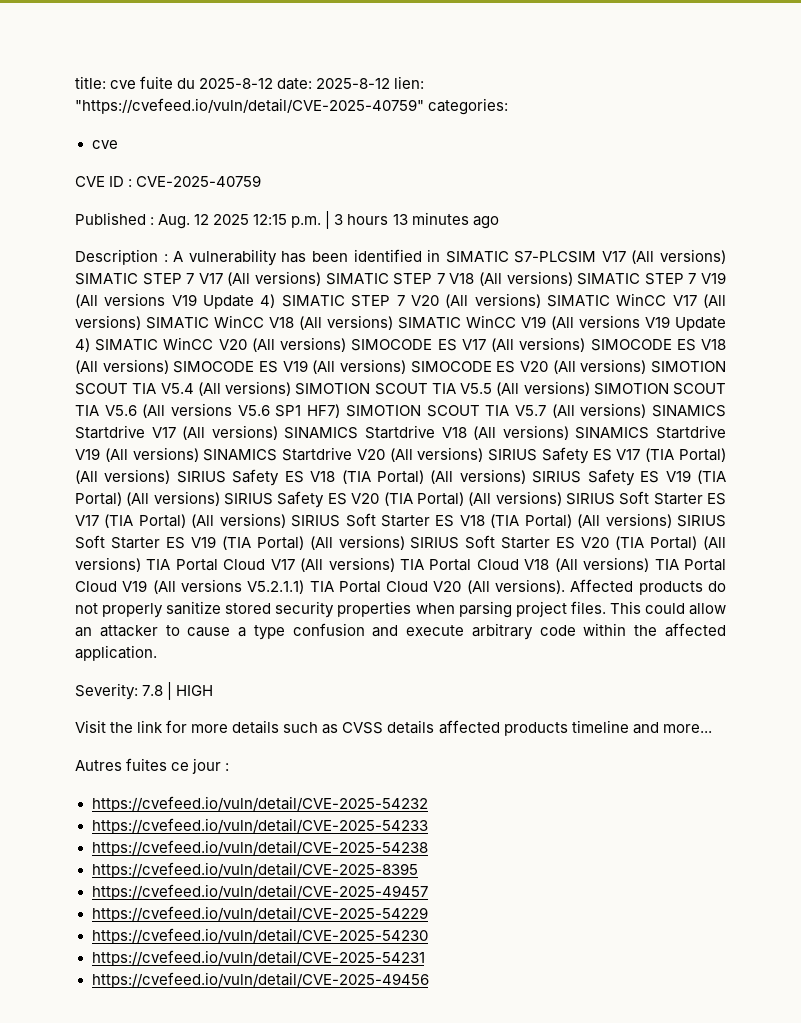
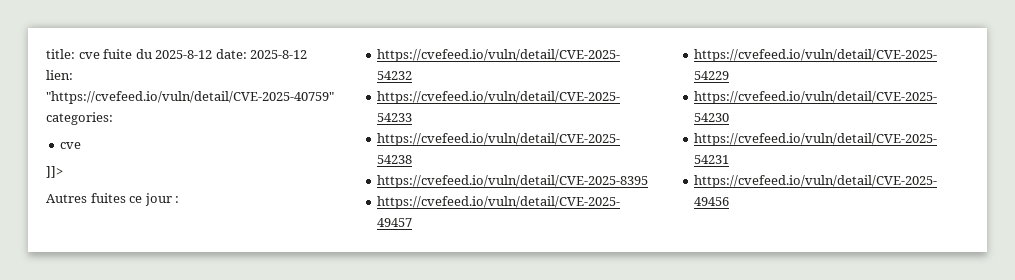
- CVE ID : CVE-2025-40759
- Published : Aug. 12 2025 12:15 p.m. | 3 hours 13 minutes ago
- Description : A vulnerability has been identified in SIMATIC S7-PLCSIM V17 (All versions) SIMATIC STEP 7 V17 (All versions) SIMATIC STEP 7 V18 (All versions) SIMATIC STEP 7 V19 (All versions V19 Update 4) SIMATIC STEP 7 V20 (All versions) SIMATIC WinCC V17 (All versions) SIMATIC WinCC V18 (All versions) SIMATIC WinCC V19 (All versions V19 Update 4) SIMATIC WinCC V20 (All versions) SIMOCODE ES V17 (All versions) SIMOCODE ES V18 (All versions) SIMOCODE ES V19 (All versions) SIMOCODE ES V20 (All versions) SIMOTION SCOUT TIA V5.4 (All versions) SIMOTION SCOUT TIA V5.5 (All versions) SIMOTION SCOUT TIA V5.6 (All versions V5.6 SP1 HF7) SIMOTION SCOUT TIA V5.7 (All versions) SINAMICS Startdrive V17 (All versions) SINAMICS Startdrive V18 (All versions) SINAMICS Startdrive V19 (All versions) SINAMICS Startdrive V20 (All versions) SIRIUS Safety ES V17 (TIA Portal) (All versions) SIRIUS Safety ES V18 (TIA Portal) (All versions) SIRIUS Safety ES V19 (TIA Portal) (All versions) SIRIUS Safety ES V20 (TIA Portal) (All versions) SIRIUS Soft Starter ES V17 (TIA Portal) (All versions) SIRIUS Soft Starter ES V18 (TIA Portal) (All versions) SIRIUS Soft Starter ES V19 (TIA Portal) (All versions) SIRIUS Soft Starter ES V20 (TIA Portal) (All versions) TIA Portal Cloud V17 (All versions) TIA Portal Cloud V18 (All versions) TIA Portal Cloud V19 (All versions V5.2.1.1) TIA Portal Cloud V20 (All versions). Affected products do not properly sanitize stored security properties when parsing project files. This could allow an attacker to cause a type confusion and execute arbitrary code within the affected application.
- Severity: 7.8 | HIGH
- Visit the link for more details such as CVSS details affected products timeline and more...
+ ]]>

